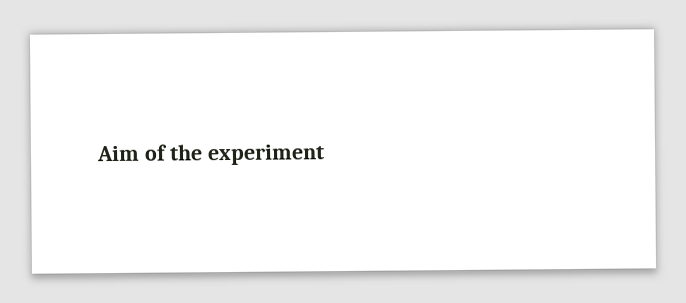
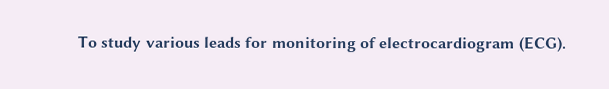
- Aim of the experiment
+ To study various leads for monitoring of electrocardiogram (ECG).

